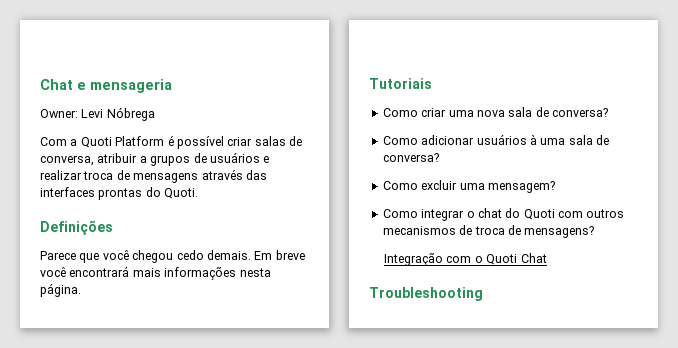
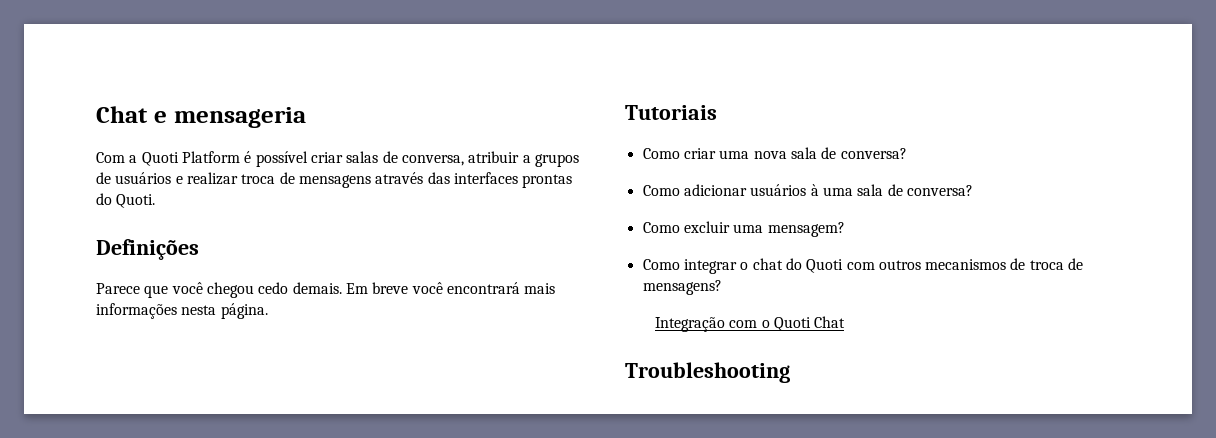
- Owner: Levi Nóbrega

